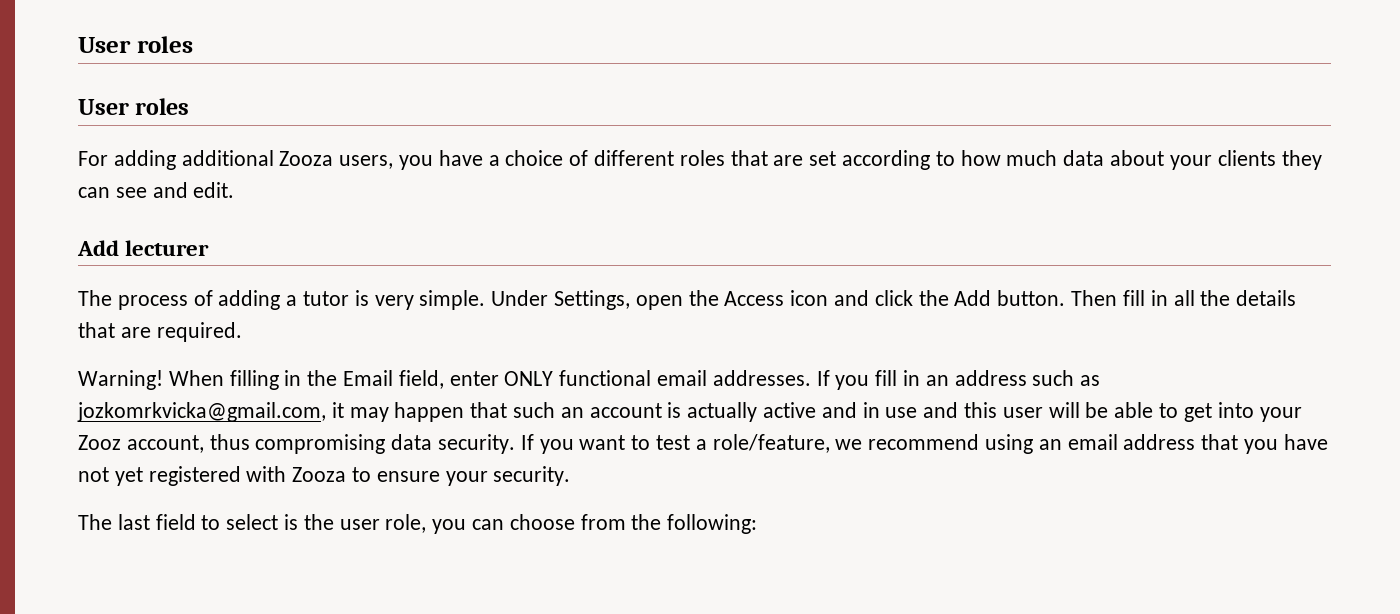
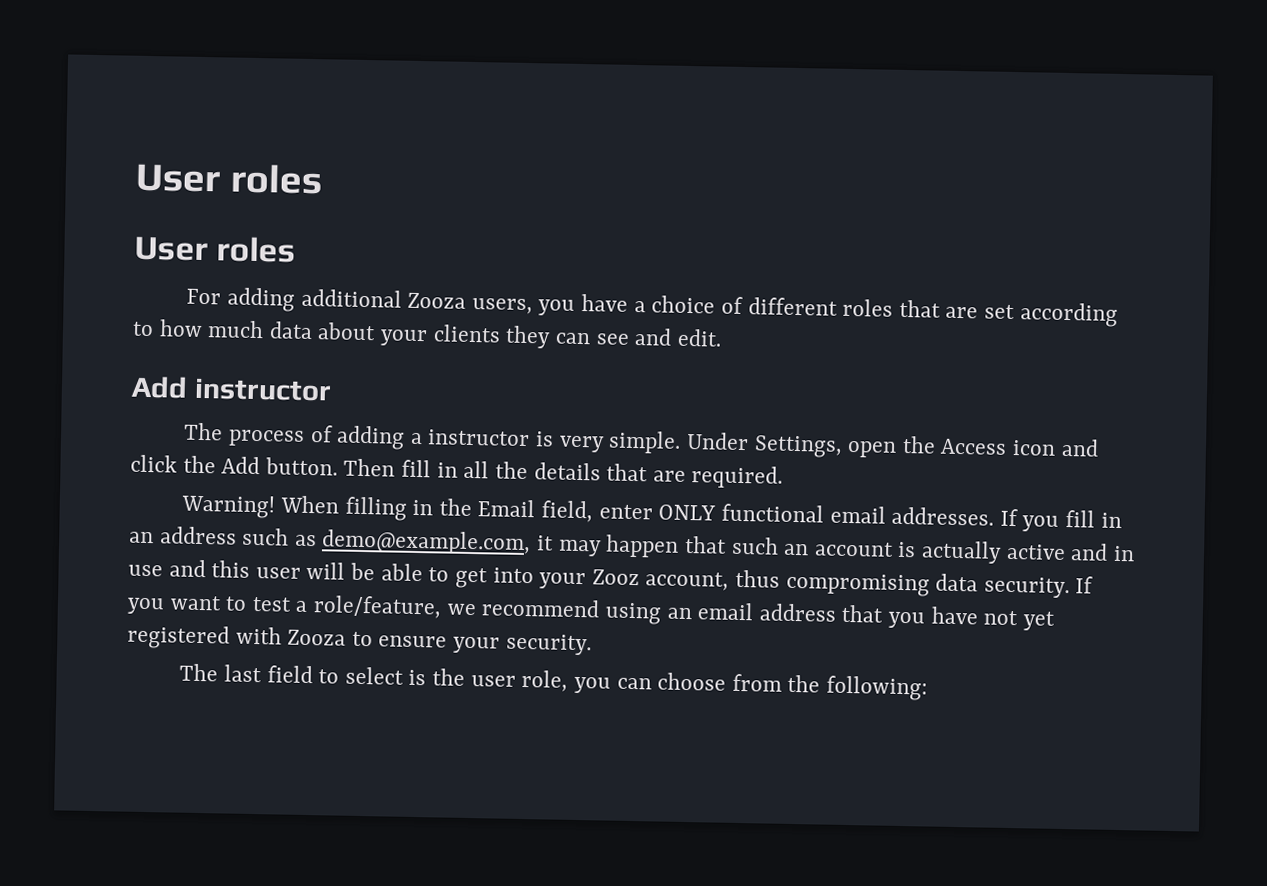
- Add lecturer
+ Add instructor
- The process of adding a tutor is very simple.
+ The process of adding a instructor is very simple.
- If you fill in an address such as jozkomrkvicka@gmail.com, it may happen that such an account is actually active and in use and this user will be able to get into your Zooz account, thus compromising data security.
+ If you fill in an address such as demo@example.com, it may happen that such an account is actually active and in use and this user will be able to get into your Zooz account, thus compromising data security.

